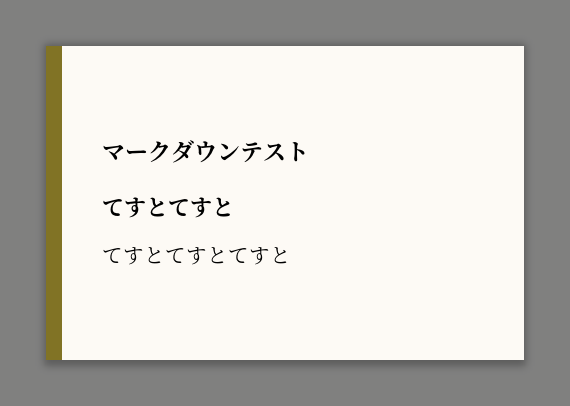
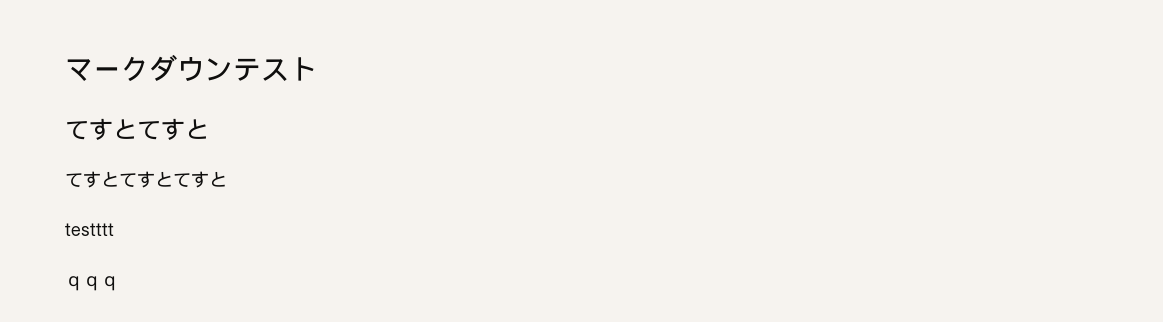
+ testttt
+ ｑｑｑ

